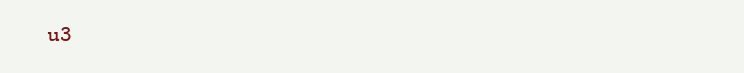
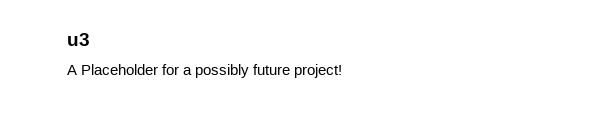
+ A Placeholder for a possibly future project!

